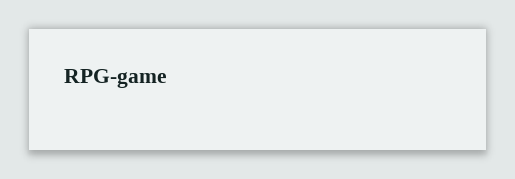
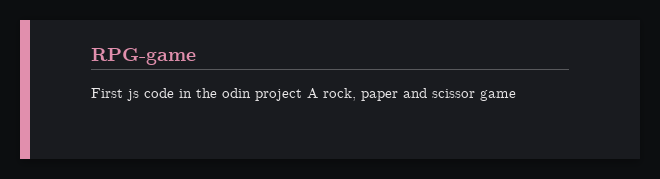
+ First js code in the odin project A rock, paper and scissor game

